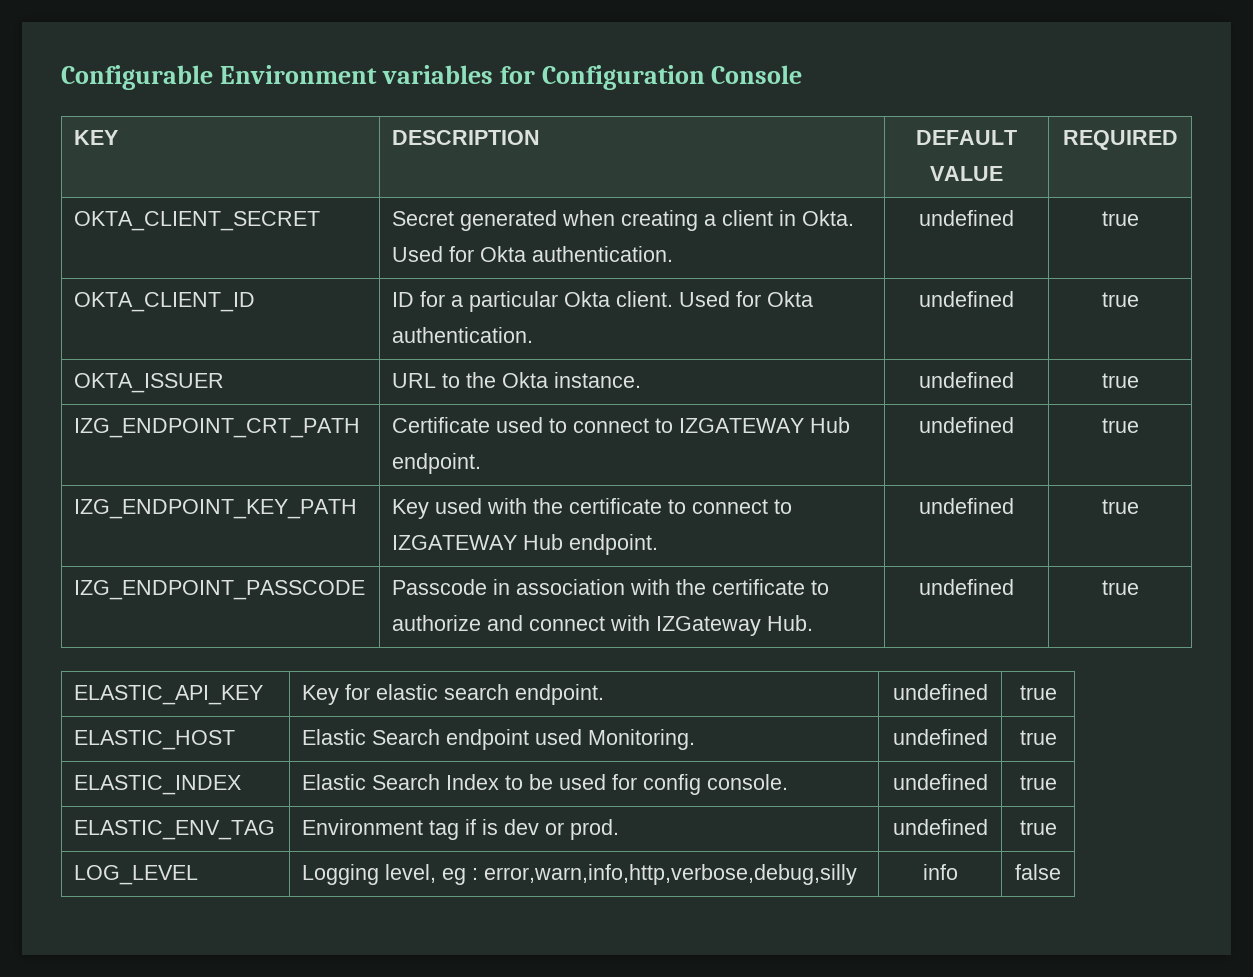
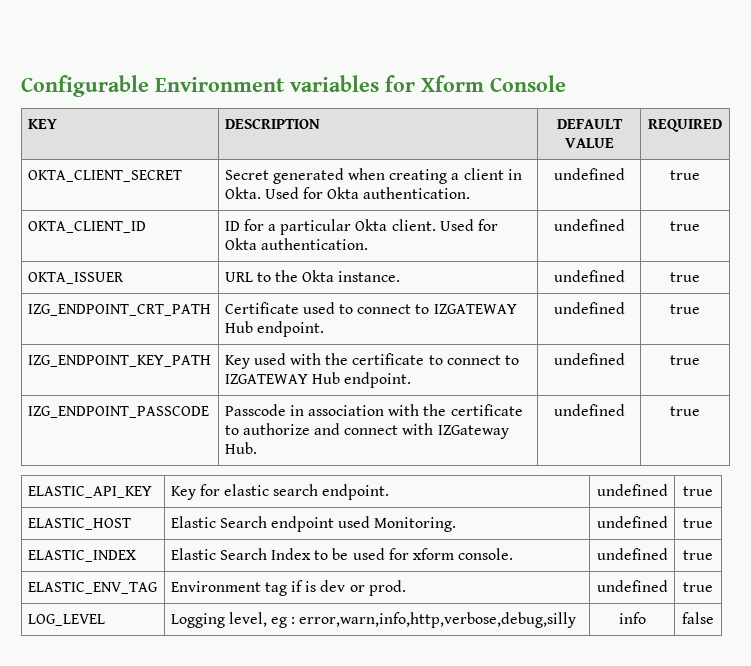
- Configurable Environment variables for Configuration Console
+ Configurable Environment variables for Xform Console
- ELASTIC_INDEX | Elastic Search Index to be used for config console. | undefined | true
+ ELASTIC_INDEX | Elastic Search Index to be used for xform console. | undefined | true

